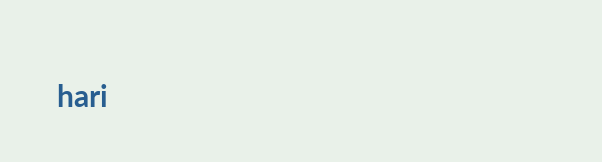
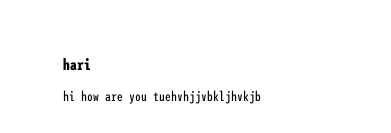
+ hi how are you tuehvhjjvbkljhvkjb

